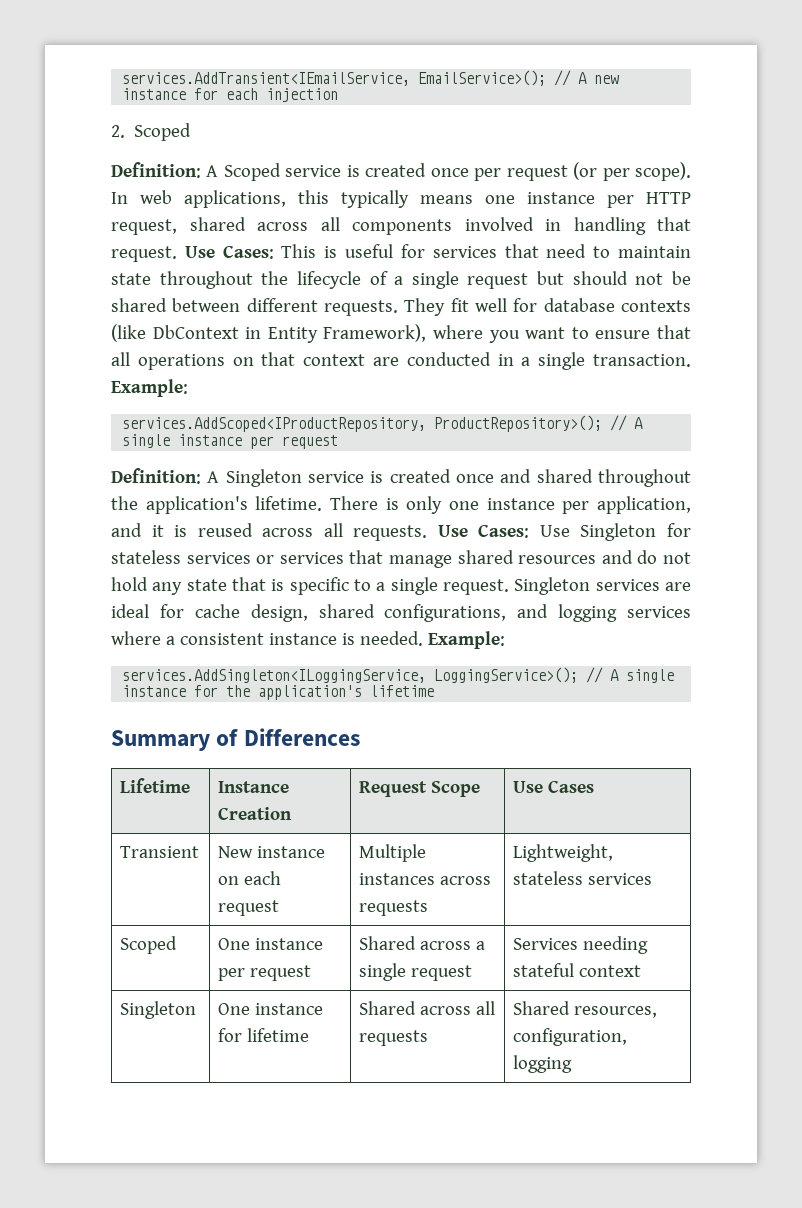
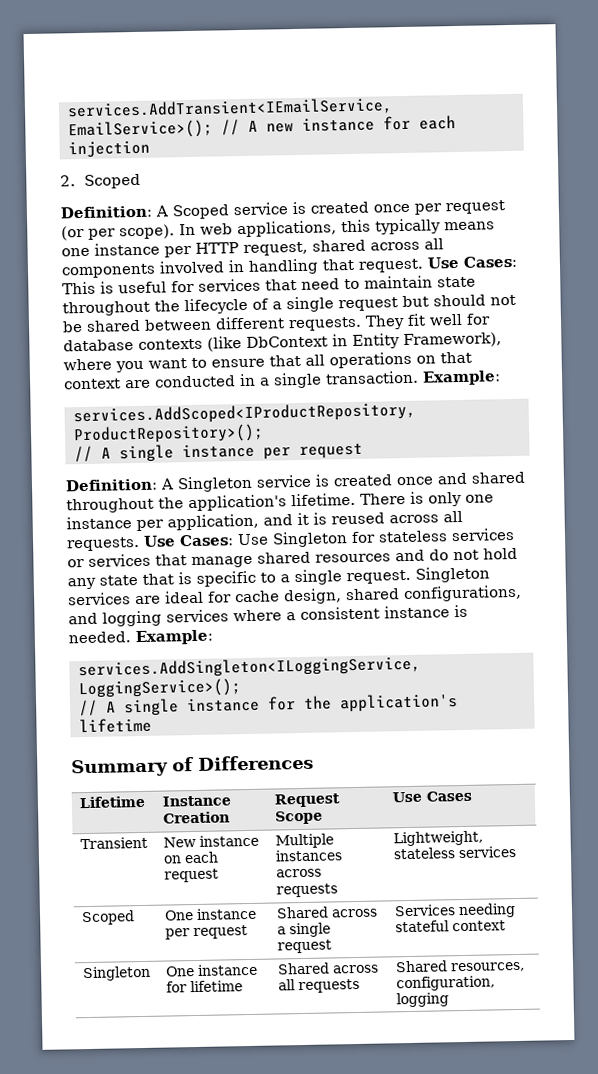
- services.AddScoped<IProductRepository, ProductRepository>(); // A single instance per request
+ services.AddScoped<IProductRepository, ProductRepository>();
+ // A single instance per request
- services.AddSingleton<ILoggingService, LoggingService>(); // A single instance for the application's lifetime
+ services.AddSingleton<ILoggingService, LoggingService>();
+ // A single instance for the application's lifetime

